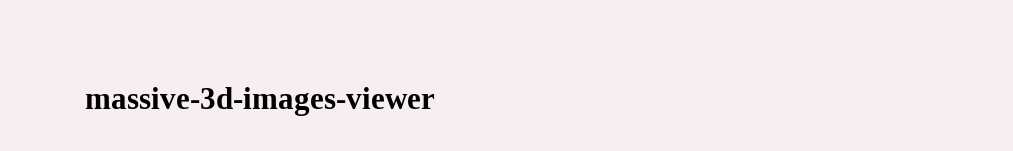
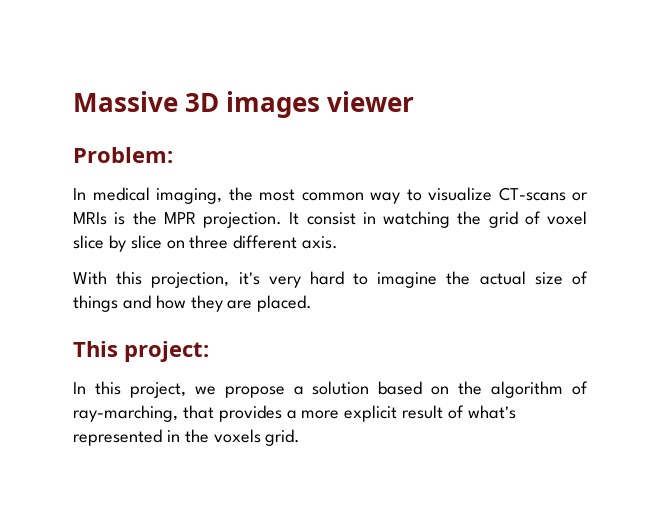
- massive-3d-images-viewer
+ Massive 3D images viewer
+ Problem:
+ In medical imaging, the most common way to visualize CT-scans or MRIs is the MPR projection. It consist in watching the grid of voxel slice by slice on three different axis.
+ With this projection, it's very hard to imagine the actual size of things and how they are placed.
+ This project:
+ In this project, we propose a solution based on the algorithm of ray-marching, that provides a more explicit result of what's represented in the voxels grid.

